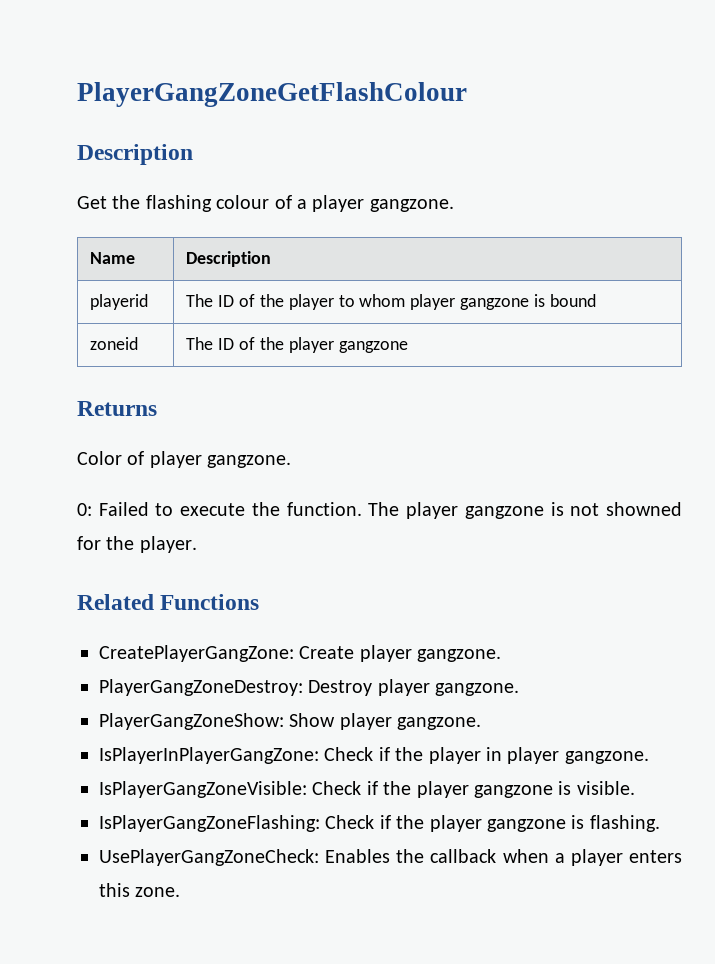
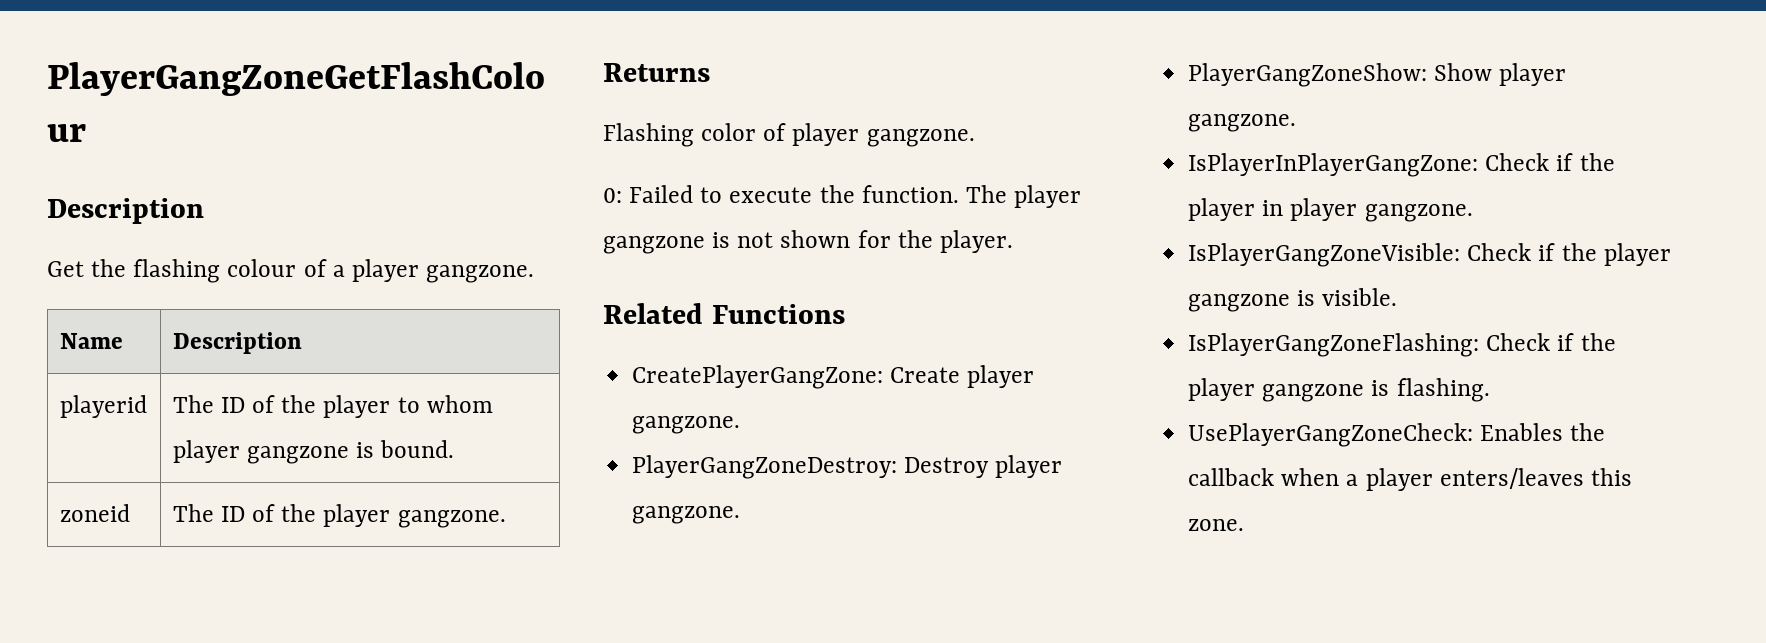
- playerid | The ID of the player to whom player gangzone is bound
+ playerid | The ID of the player to whom player gangzone is bound.
- zoneid | The ID of the player gangzone
+ zoneid | The ID of the player gangzone.
- Color of player gangzone.
+ Flashing color of player gangzone.
- The player gangzone is not showned for the player.
+ The player gangzone is not shown for the player.
- UsePlayerGangZoneCheck: Enables the callback when a player enters this zone.
+ UsePlayerGangZoneCheck: Enables the callback when a player enters/leaves this zone.

